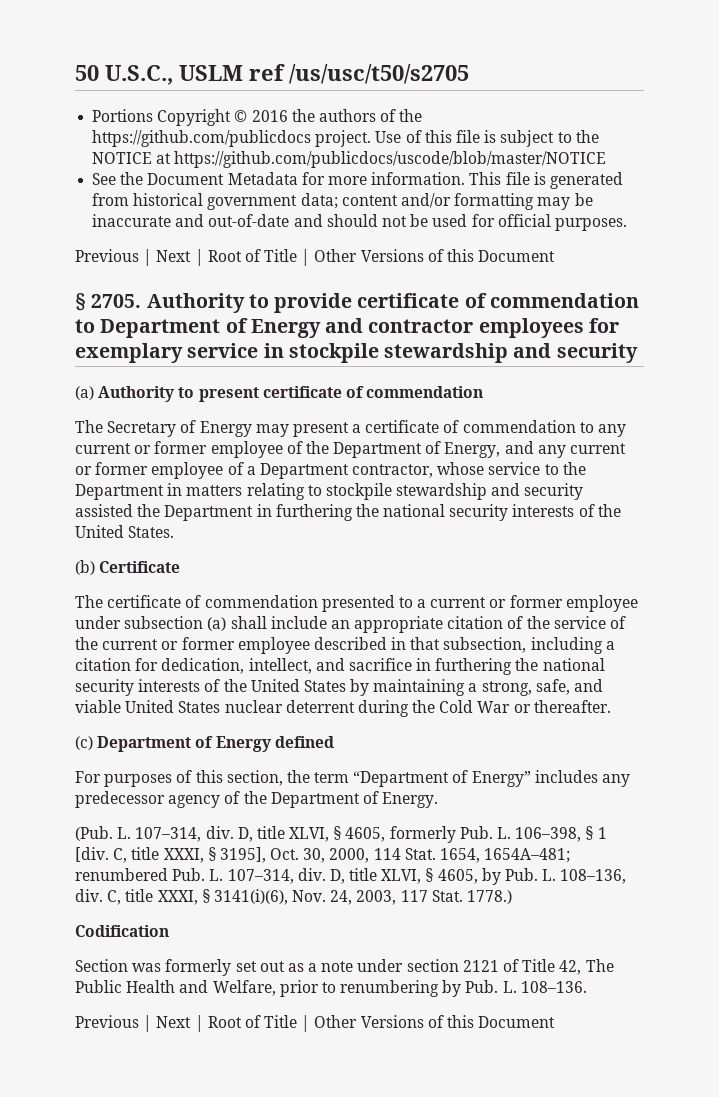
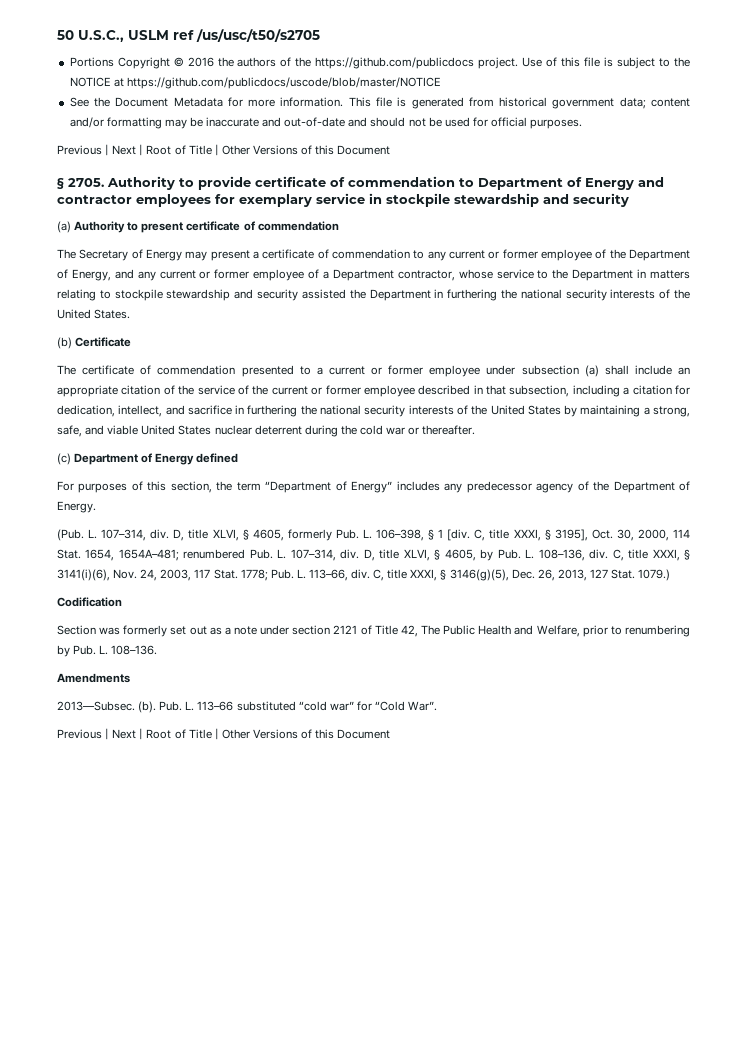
- The certificate of commendation presented to a current or former employee under subsection (a) shall include an appropriate citation of the service of the current or former employee described in that subsection, including a citation for dedication, intellect, and sacrifice in furthering the national security interests of the United States by maintaining a strong, safe, and viable United States nuclear deterrent during the Cold War or thereafter.
+ The certificate of commendation presented to a current or former employee under subsection (a) shall include an appropriate citation of the service of the current or former employee described in that subsection, including a citation for dedication, intellect, and sacrifice in furthering the national security interests of the United States by maintaining a strong, safe, and viable United States nuclear deterrent during the cold war or thereafter.
- 1778.)
+ 1778; Pub. L. 113–66, div. C, title XXXI, § 3146(g)(5), Dec. 26, 2013, 127 Stat. 1079.)
+ Amendments
+ 2013—Subsec. (b). Pub. L. 113–66 substituted “cold war” for “Cold War”.

